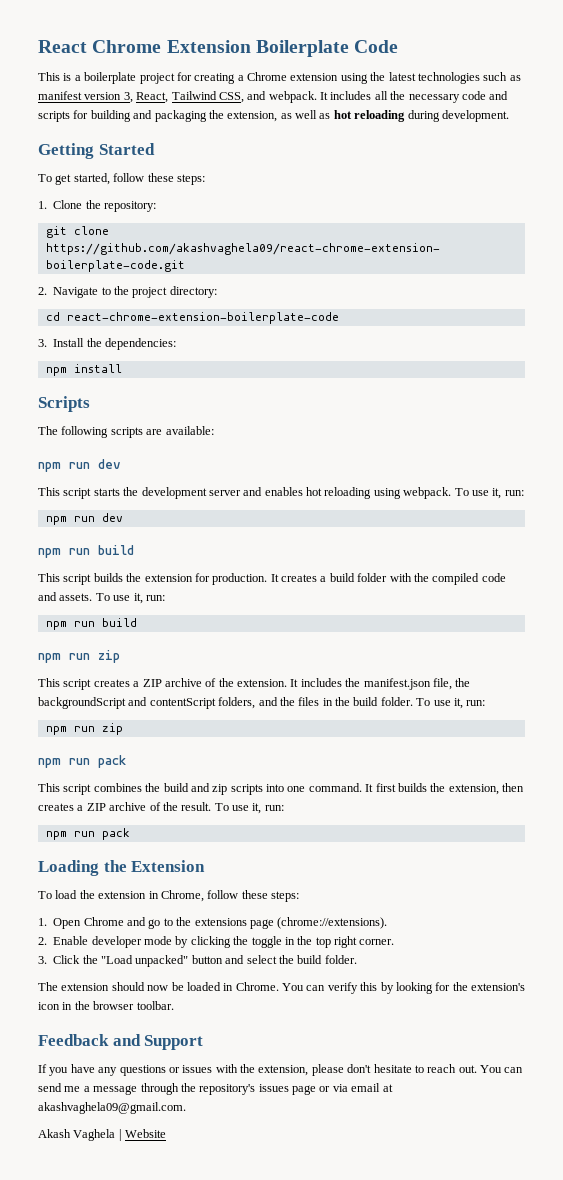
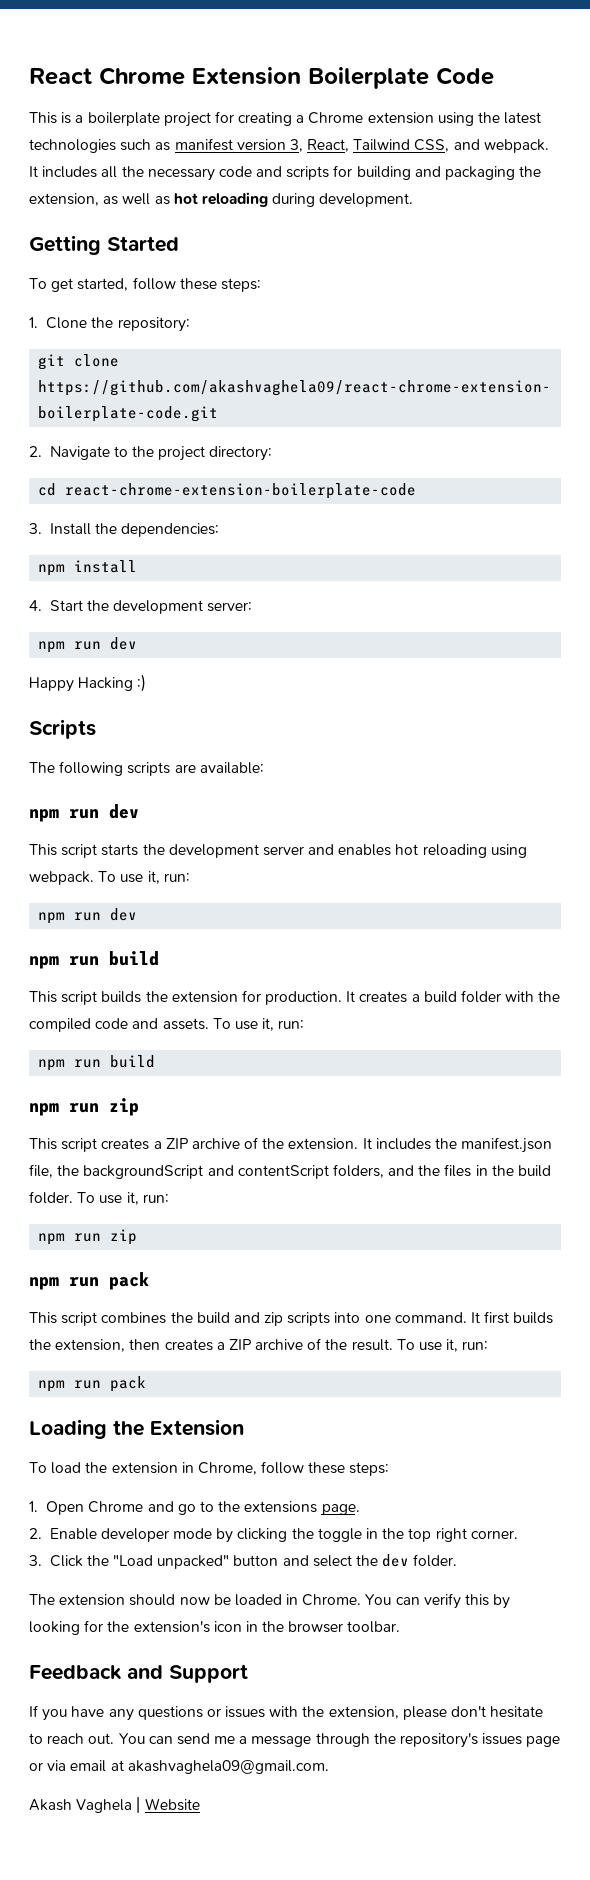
+ 4. Start the development server:
+ npm run dev
+ Happy Hacking :)
- 1. Open Chrome and go to the extensions page (chrome://extensions).
+ 1. Open Chrome and go to the extensions page.
- 3. Click the "Load unpacked" button and select the build folder.
+ 3. Click the "Load unpacked" button and select the dev folder.

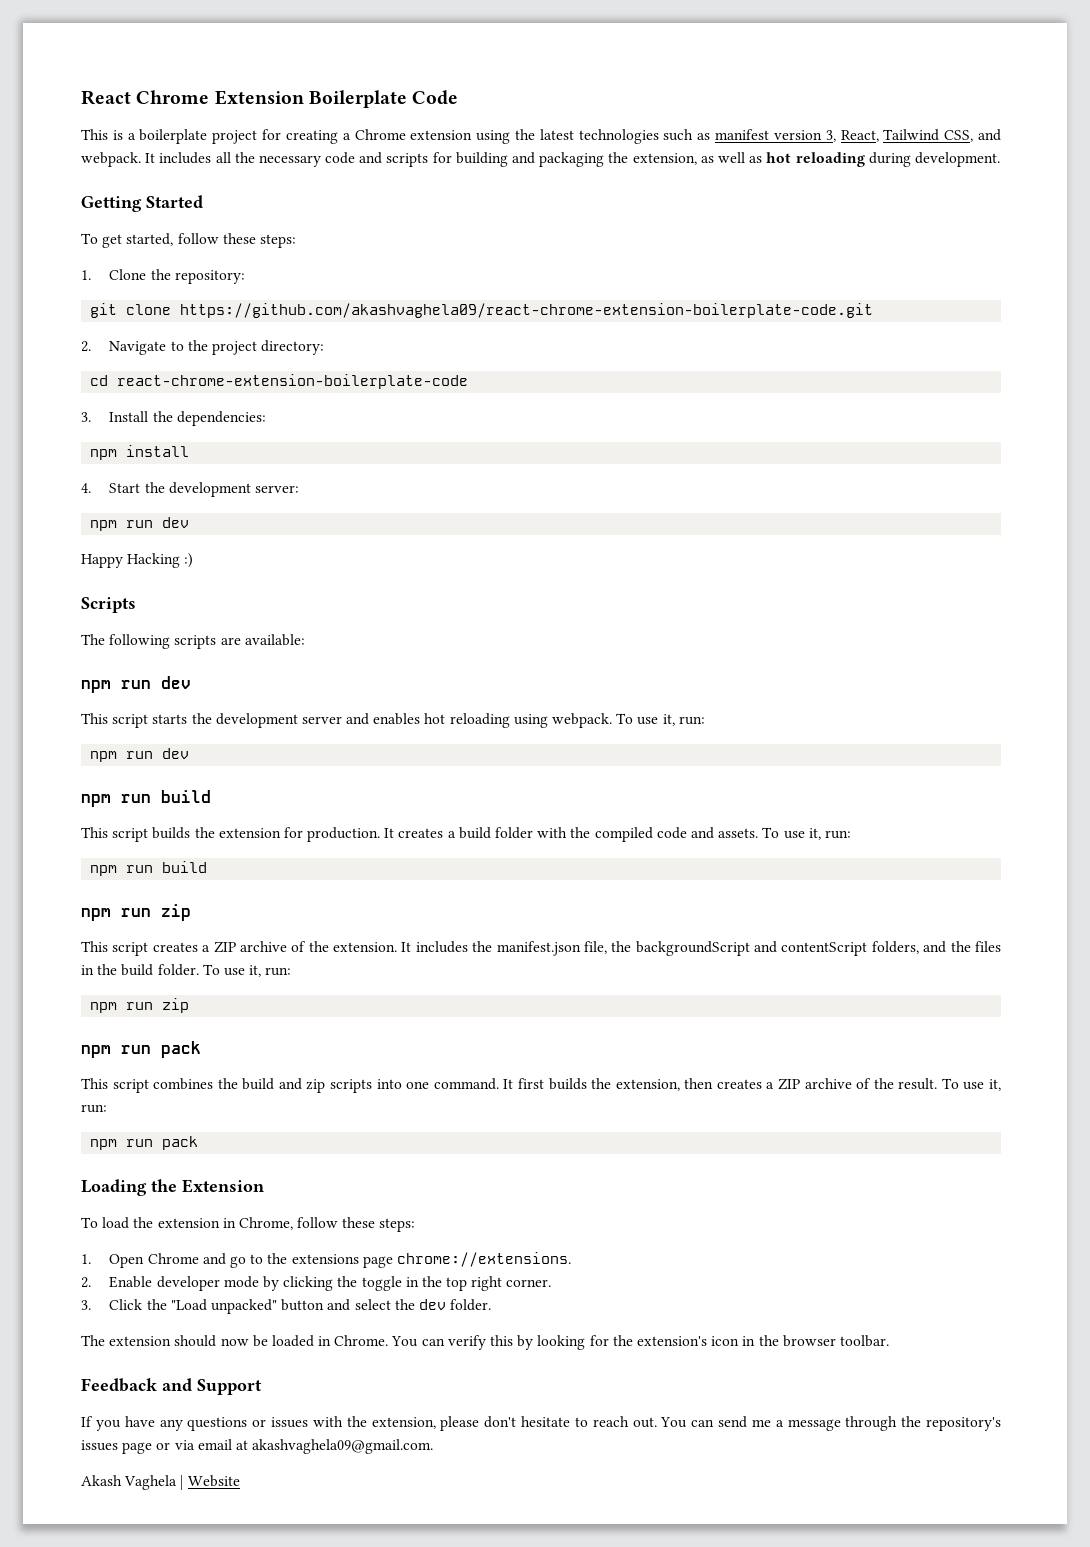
- 1. Open Chrome and go to the extensions page.
+ 1. Open Chrome and go to the extensions page chrome://extensions.

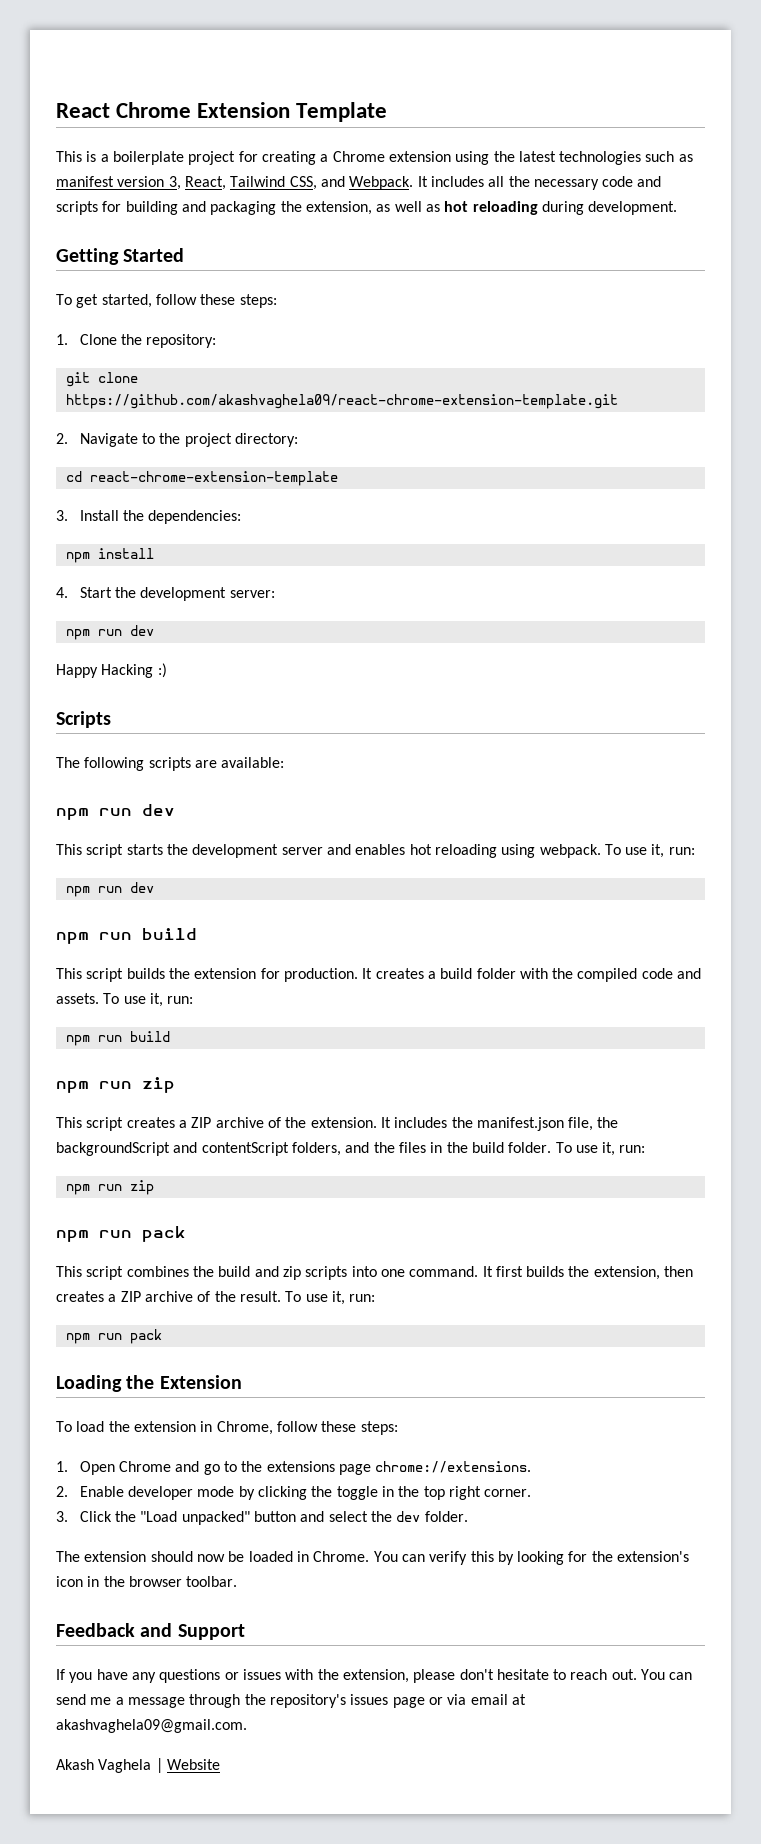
- React Chrome Extension Boilerplate Code
+ React Chrome Extension Template
- This is a boilerplate project for creating a Chrome extension using the latest technologies such as manifest version 3, React, Tailwind CSS, and webpack.
+ This is a boilerplate project for creating a Chrome extension using the latest technologies such as manifest version 3, React, Tailwind CSS, and Webpack.
- git clone https://github.com/akashvaghela09/react-chrome-extension-boilerplate-code.git
+ git clone https://github.com/akashvaghela09/react-chrome-extension-template.git
- cd react-chrome-extension-boilerplate-code
+ cd react-chrome-extension-template

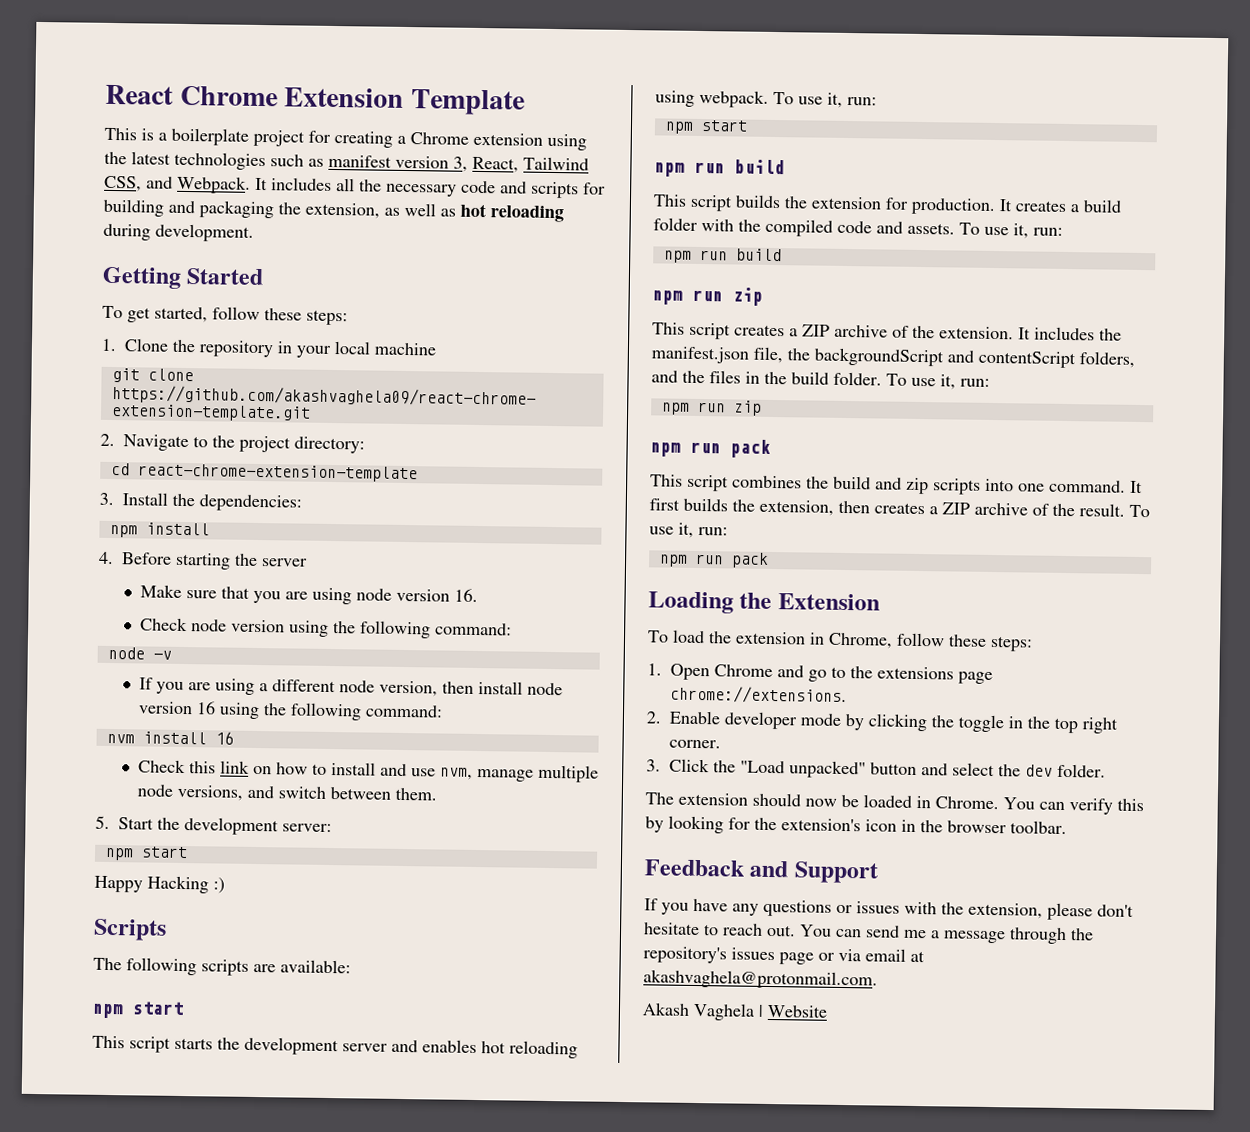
- 1. Clone the repository:
+ 1. Clone the repository in your local machine
- 4. Start the development server:
- npm run dev
+ 4. Before starting the server
+ Make sure that you are using node version 16.
+ Check node version using the following command:
+ node -v
+ If you are using a different node version, then install node version 16 using the following command:
+ nvm install 16
+ Check this link on how to install and use nvm, manage multiple node versions, and switch between them.
+ 5. Start the development server:
+ npm start
  The following scripts are available:
- npm run dev
+ npm start
  This script starts the development server and enables hot reloading using webpack. To use it, run:
- npm run dev
+ npm start
- You can send me a message through the repository's issues page or via email at akashvaghela09@gmail.com.
+ You can send me a message through the repository's issues page or via email at akashvaghela@protonmail.com.

